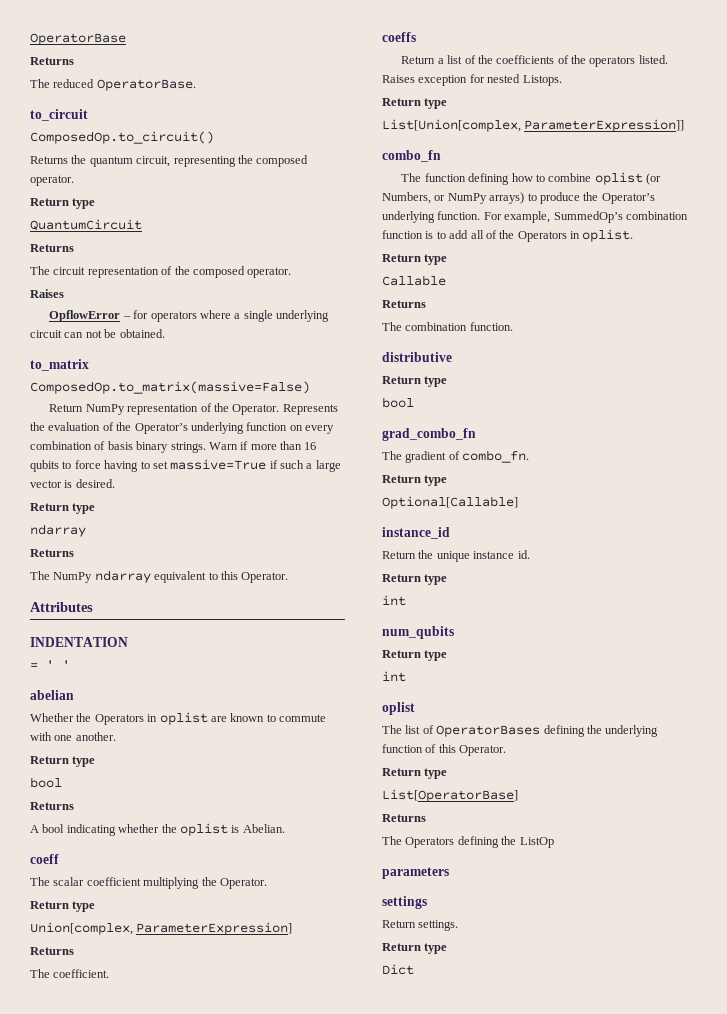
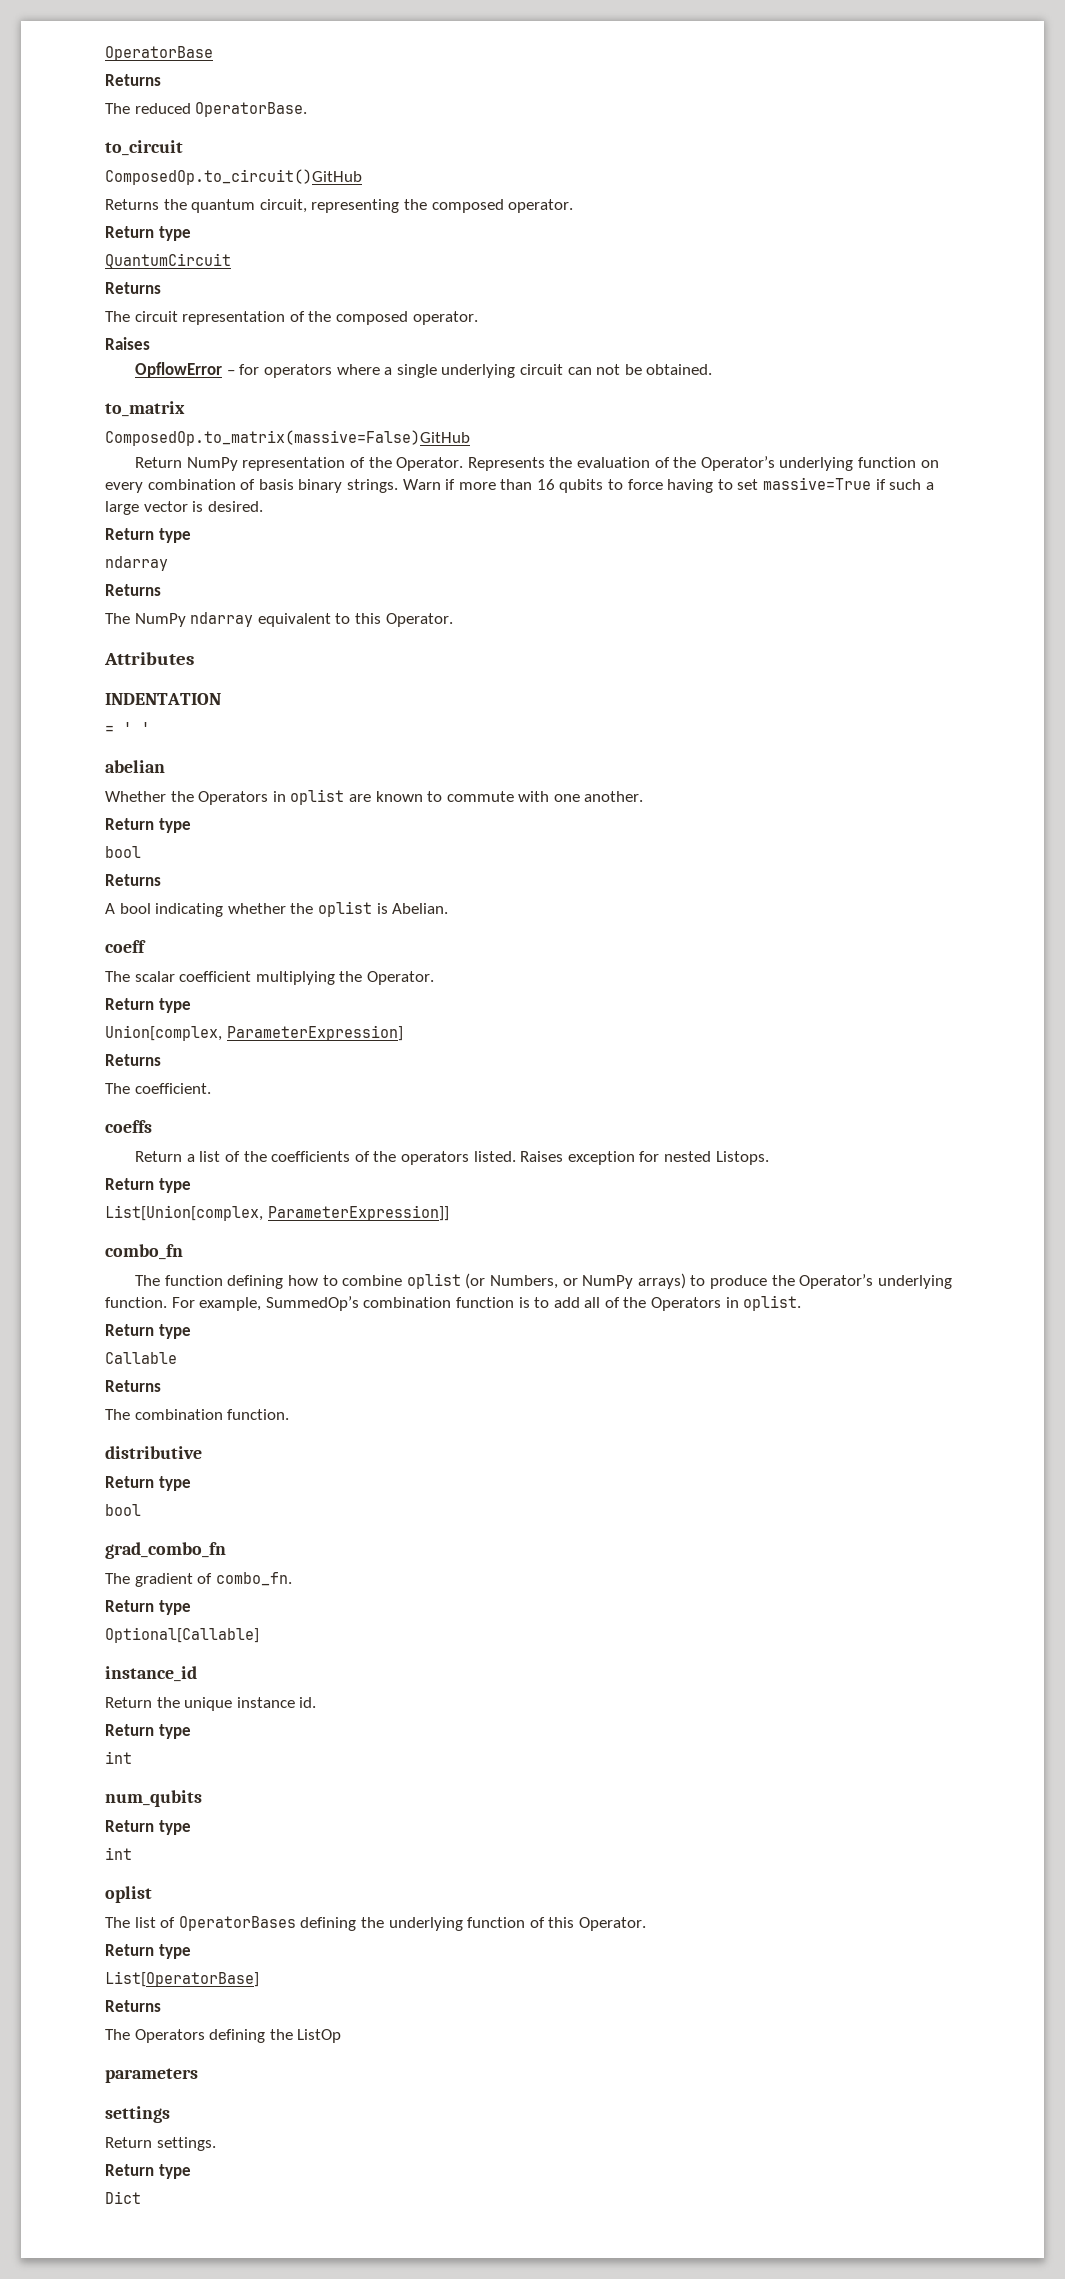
- ComposedOp.to_circuit()
+ ComposedOp.to_circuit()GitHub
- ComposedOp.to_matrix(massive=False)
+ ComposedOp.to_matrix(massive=False)GitHub

